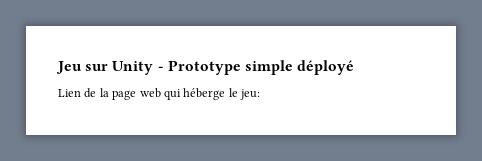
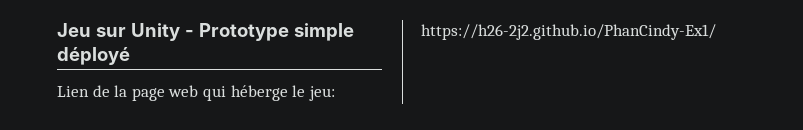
- Lien de la page web qui héberge le jeu:
+ Lien de la page web qui héberge le jeu: https://h26-2j2.github.io/PhanCindy-Ex1/

